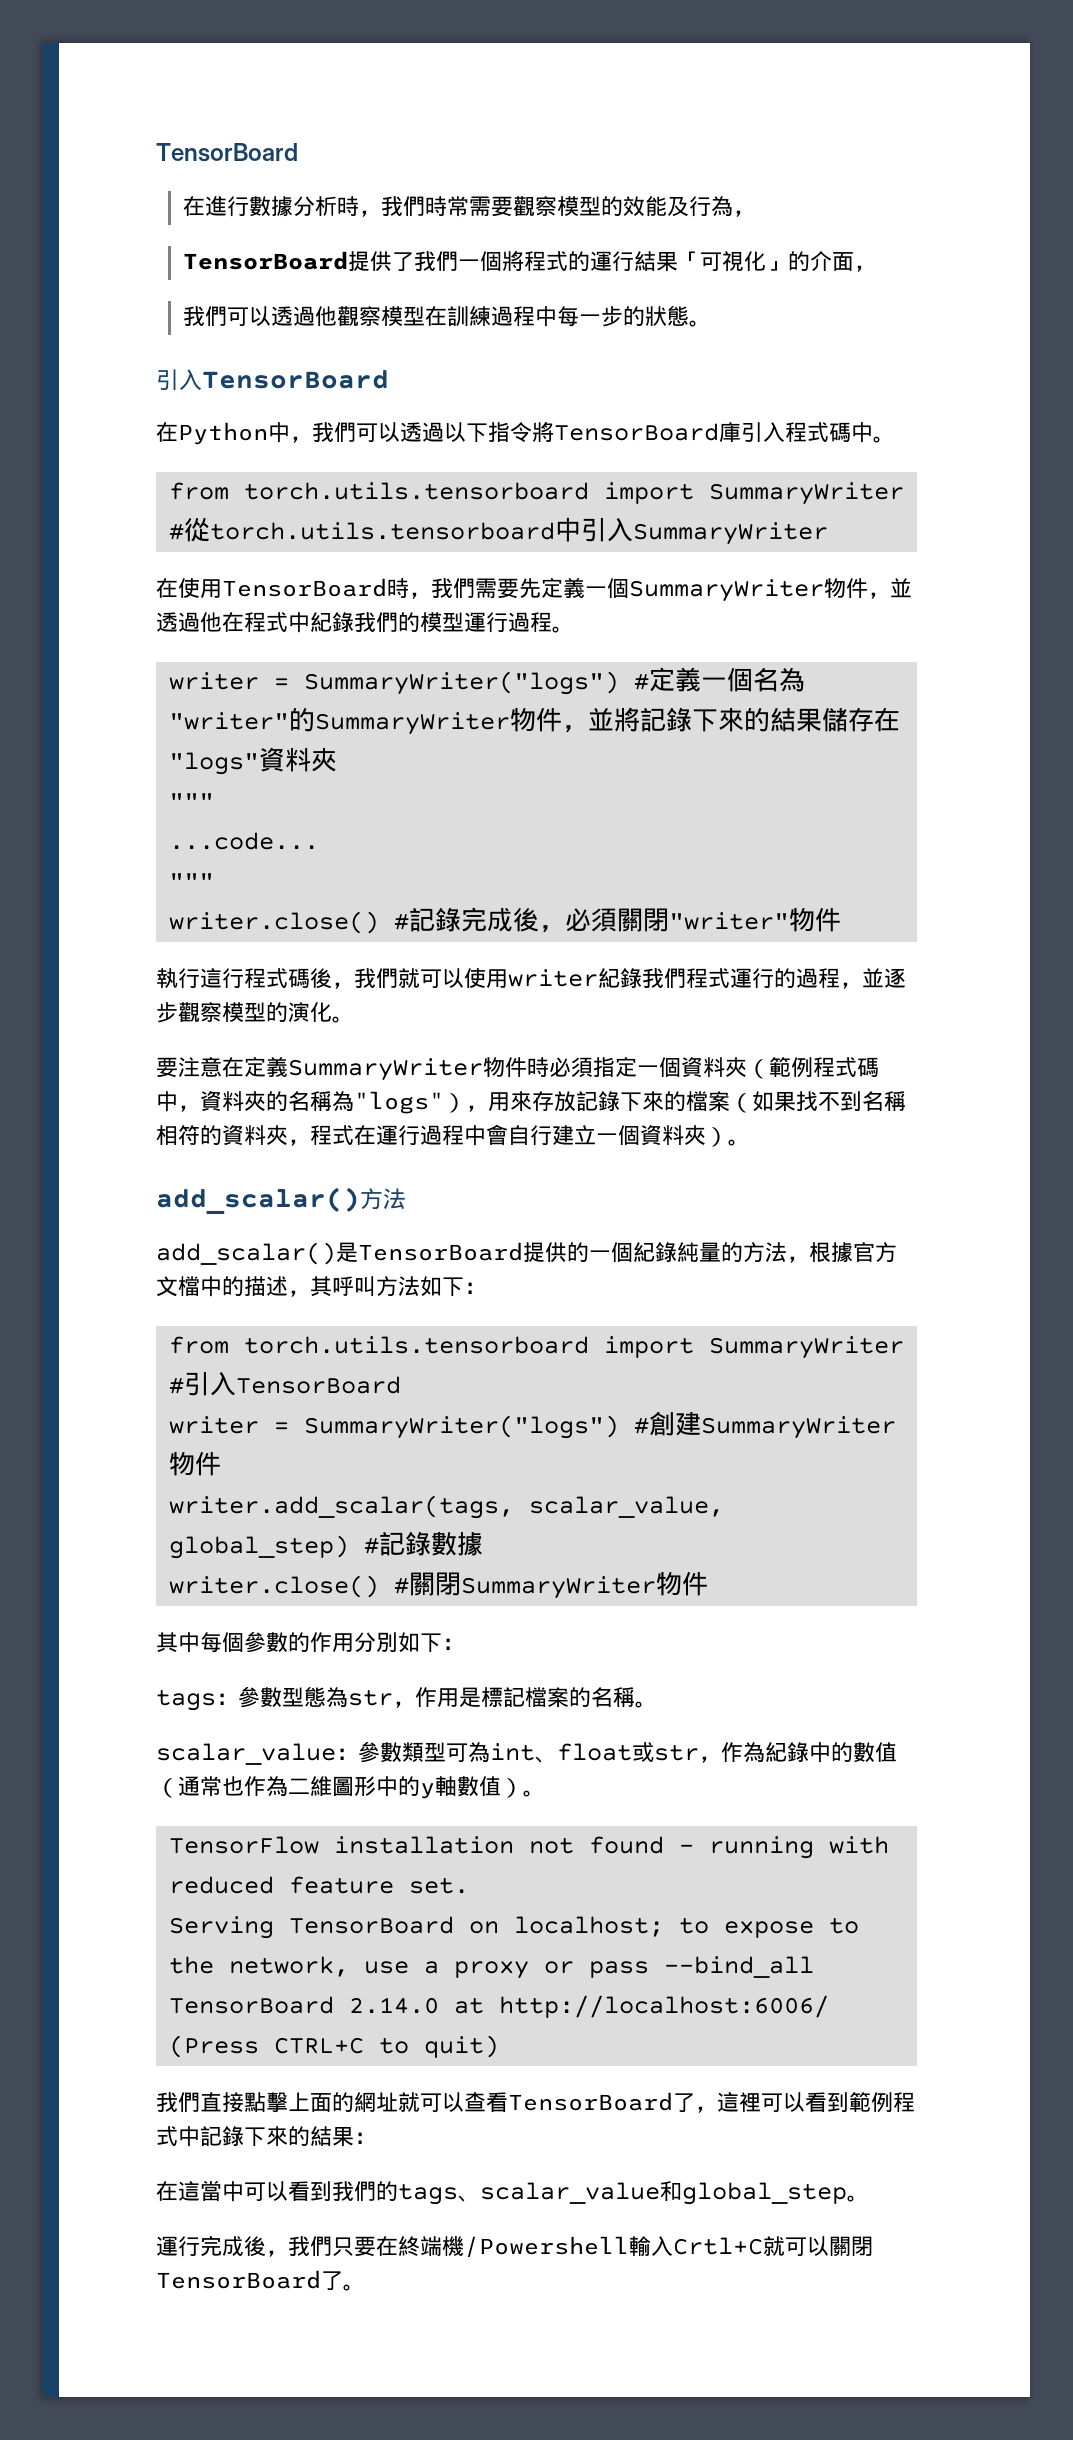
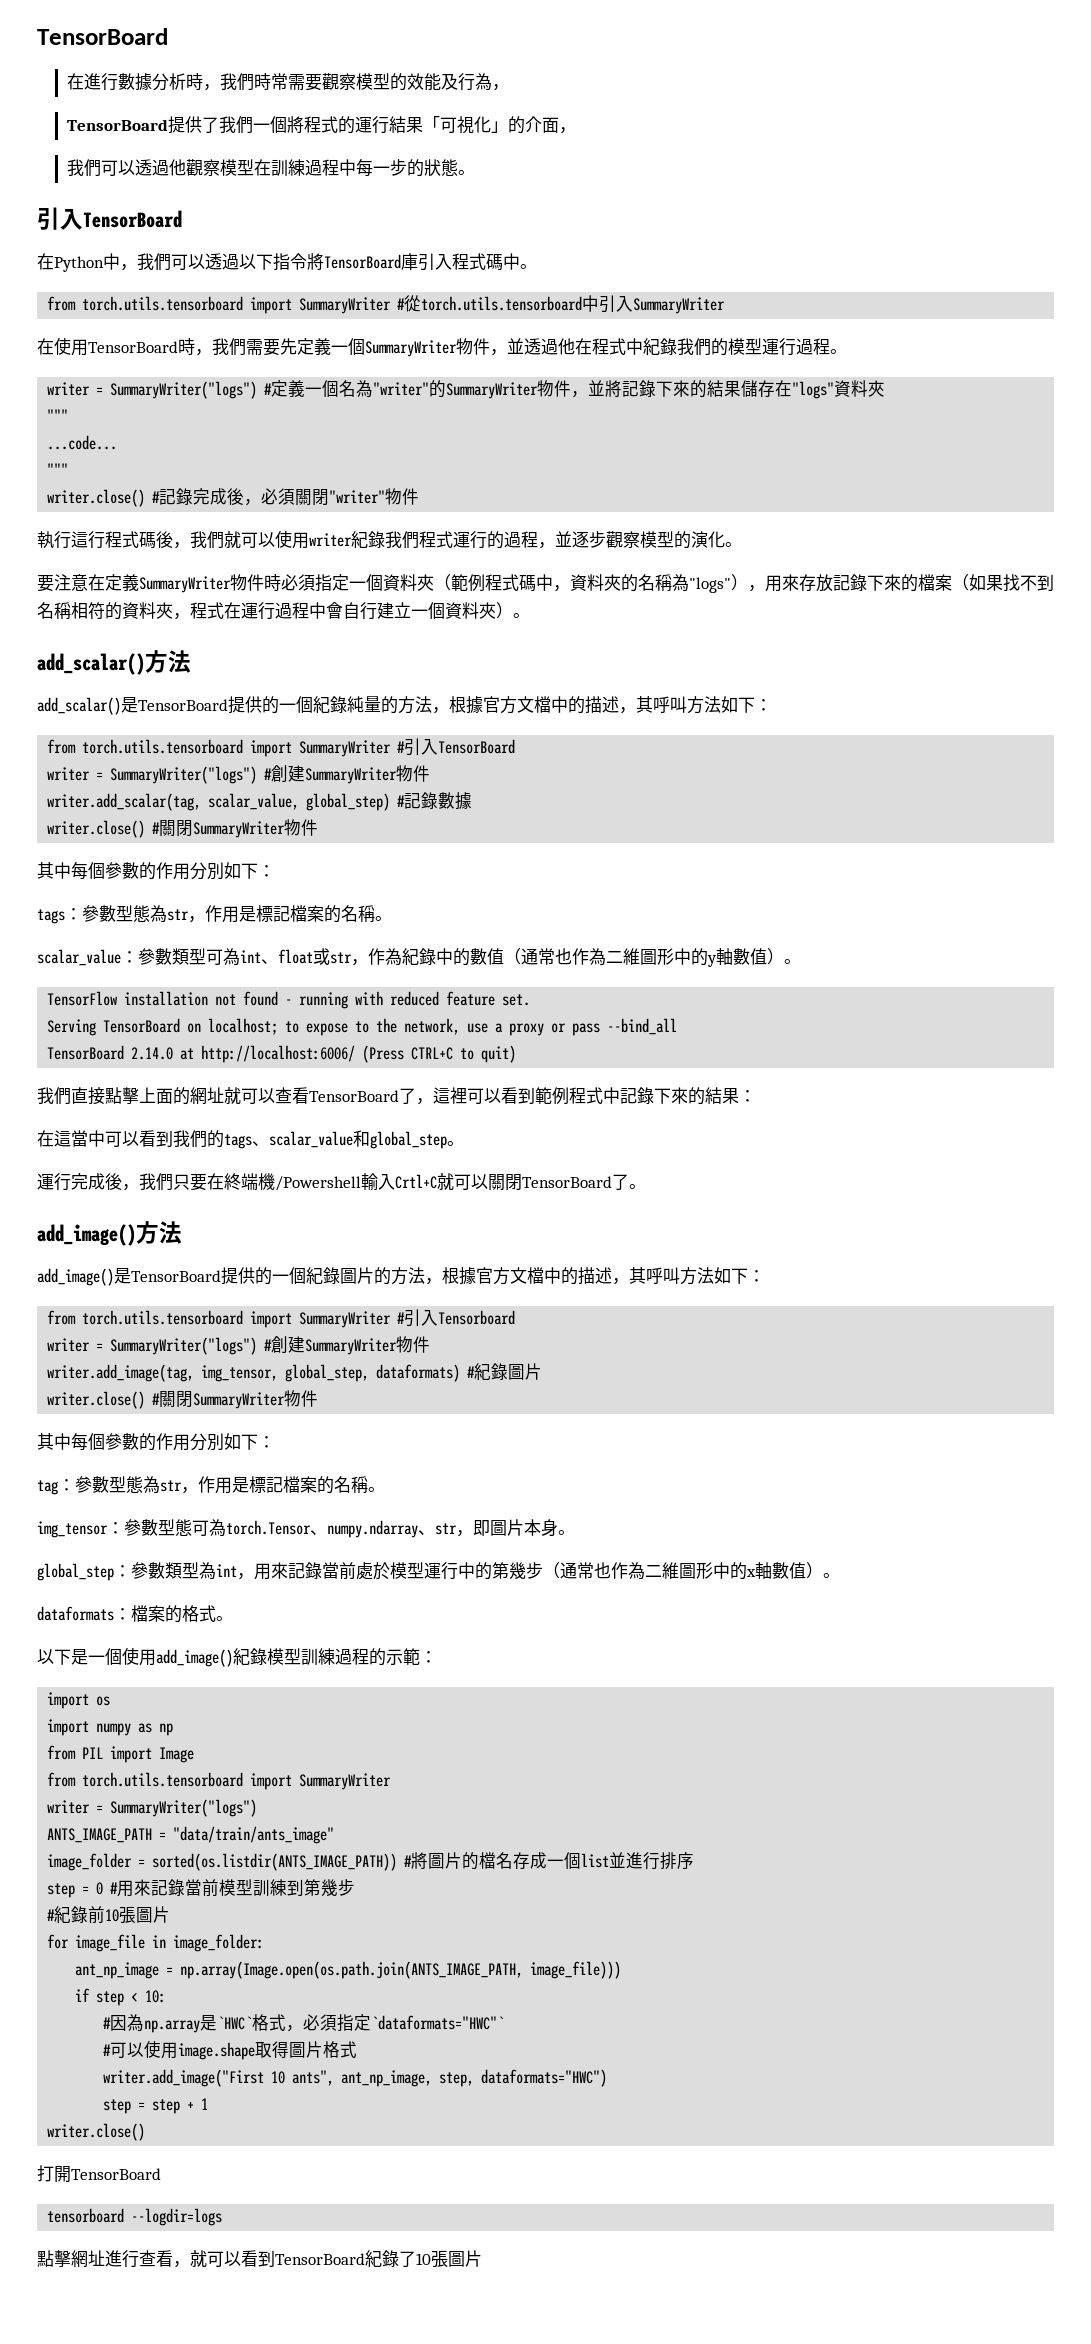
- writer.add_scalar(tags, scalar_value, global_step) #記錄數據
+ writer.add_scalar(tag, scalar_value, global_step) #記錄數據
+ add_image()方法
+ add_image()是TensorBoard提供的一個紀錄圖片的方法，根據官方文檔中的描述，其呼叫方法如下：
+ from torch.utils.tensorboard import SummaryWriter #引入Tensorboard
+ writer = SummaryWriter("logs") #創建SummaryWriter物件
+ writer.add_image(tag, img_tensor, global_step, dataformats) #紀錄圖片
+ writer.close() #關閉SummaryWriter物件
+ 其中每個參數的作用分別如下：
+ tag：參數型態為str，作用是標記檔案的名稱。
+ img_tensor：參數型態可為torch.Tensor、numpy.ndarray、str，即圖片本身。
+ global_step：參數類型為int，用來記錄當前處於模型運行中的第幾步（通常也作為二維圖形中的x軸數值）。
+ dataformats：檔案的格式。
+ 以下是一個使用add_image()紀錄模型訓練過程的示範：
+ import os
+ import numpy as np
+ from PIL import Image
+ from torch.utils.tensorboard import SummaryWriter
+ writer = SummaryWriter("logs")
+ ANTS_IMAGE_PATH = "data/train/ants_image"
+ image_folder = sorted(os.listdir(ANTS_IMAGE_PATH)) #將圖片的檔名存成一個list並進行排序
+ step = 0 #用來記錄當前模型訓練到第幾步
+ #紀錄前10張圖片
+ for image_file in image_folder:
+ ant_np_image = np.array(Image.open(os.path.join(ANTS_IMAGE_PATH, image_file)))
+ if step < 10:
+ #因為np.array是`HWC`格式，必須指定`dataformats="HWC"`
+ #可以使用image.shape取得圖片格式
+ writer.add_image("First 10 ants", ant_np_image, step, dataformats="HWC")
+ step = step + 1
+ writer.close()
+ 打開TensorBoard
+ tensorboard --logdir=logs
+ 點擊網址進行查看，就可以看到TensorBoard紀錄了10張圖片

